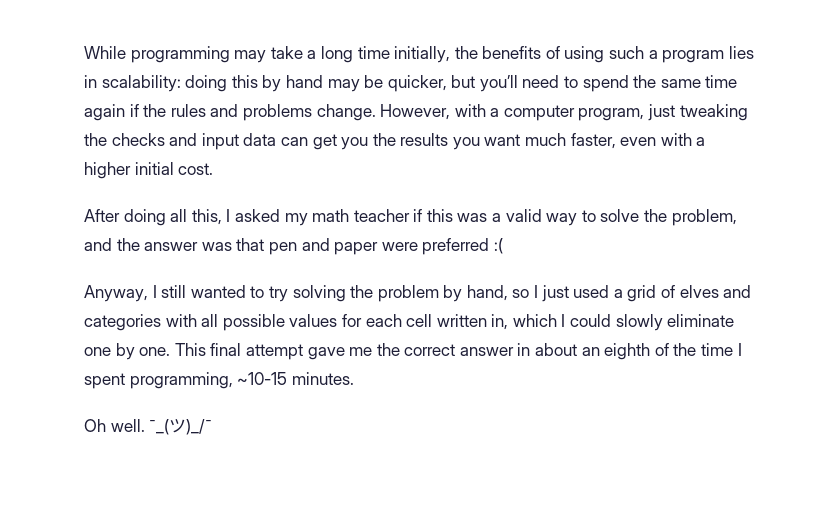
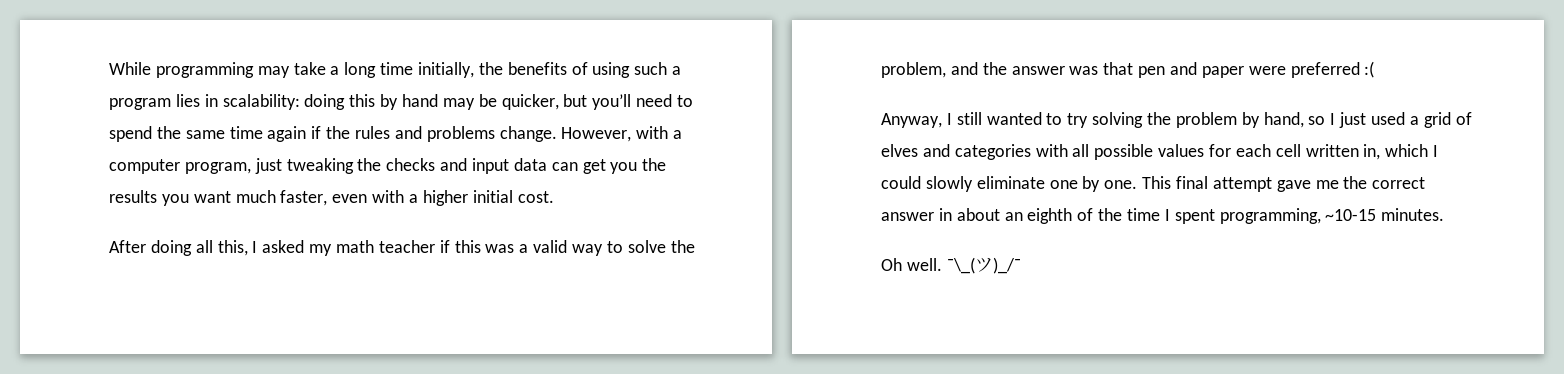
- ¯_(ツ)_/¯
+ ¯\_(ツ)_/¯

